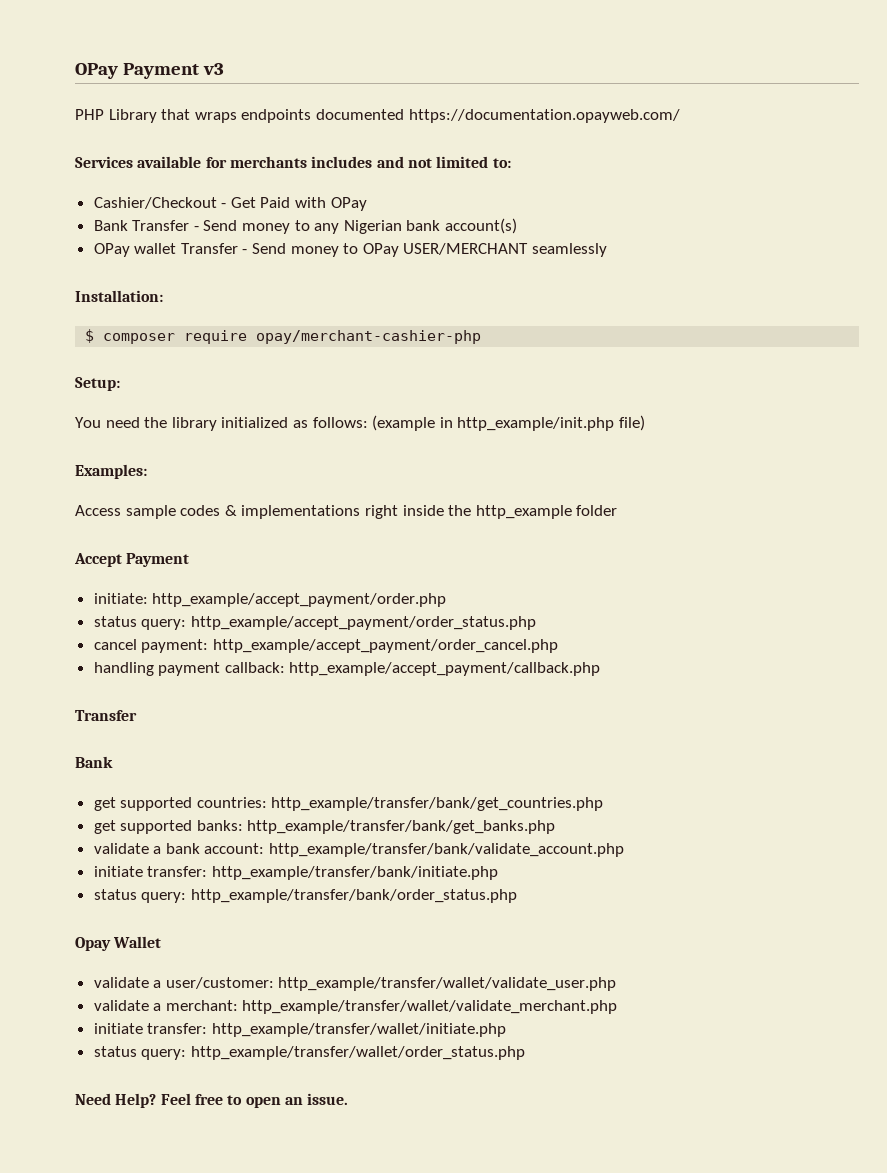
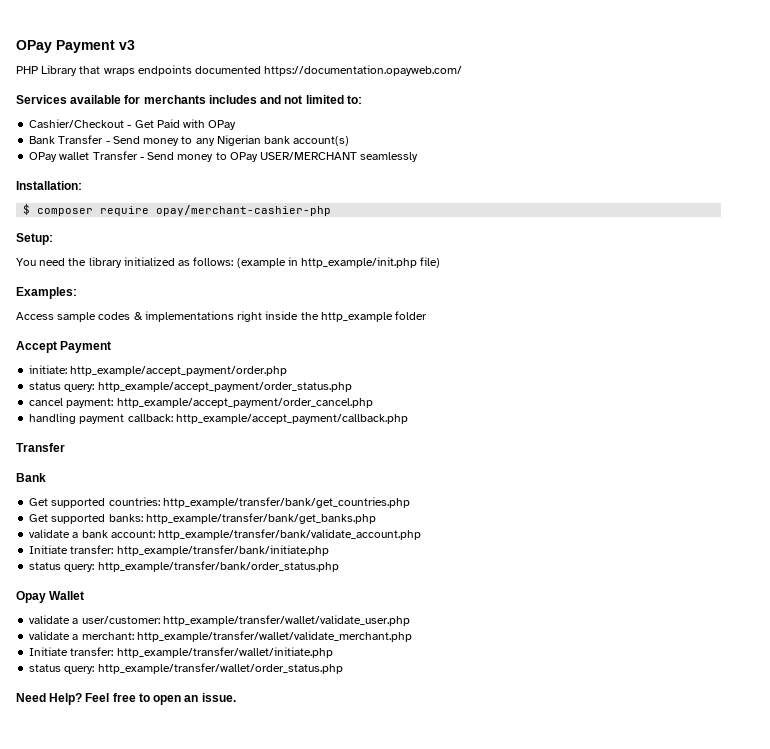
- get supported countries: http_example/transfer/bank/get_countries.php
+ Get supported countries: http_example/transfer/bank/get_countries.php
- get supported banks: http_example/transfer/bank/get_banks.php
+ Get supported banks: http_example/transfer/bank/get_banks.php
- initiate transfer: http_example/transfer/bank/initiate.php
+ Initiate transfer: http_example/transfer/bank/initiate.php
- initiate transfer: http_example/transfer/wallet/initiate.php
+ Initiate transfer: http_example/transfer/wallet/initiate.php

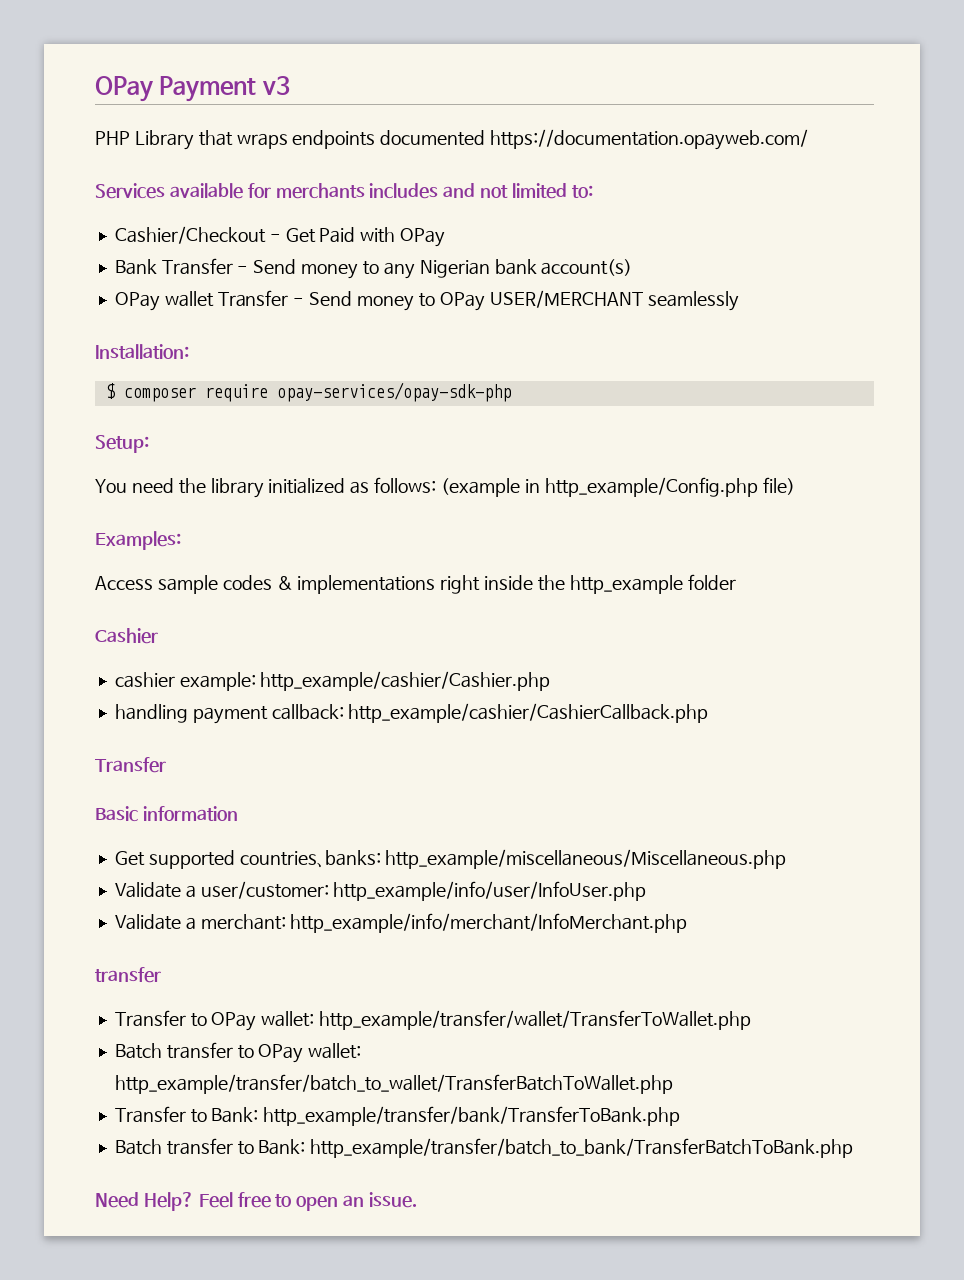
- $ composer require opay/merchant-cashier-php
+ $ composer require opay-services/opay-sdk-php
- You need the library initialized as follows: (example in http_example/init.php file)
+ You need the library initialized as follows: (example in http_example/Config.php file)
- Accept Payment
- initiate: http_example/accept_payment/order.php
- status query: http_example/accept_payment/order_status.php
- cancel payment: http_example/accept_payment/order_cancel.php
+ Cashier
+ cashier example: http_example/cashier/Cashier.php
- handling payment callback: http_example/accept_payment/callback.php
+ handling payment callback: http_example/cashier/CashierCallback.php
  Transfer
- Bank
- Get supported countries: http_example/transfer/bank/get_countries.php
- Get supported banks: http_example/transfer/bank/get_banks.php
- validate a bank account: http_example/transfer/bank/validate_account.php
- Initiate transfer: http_example/transfer/bank/initiate.php
- status query: http_example/transfer/bank/order_status.php
- Opay Wallet
- validate a user/customer: http_example/transfer/wallet/validate_user.php
- validate a merchant: http_example/transfer/wallet/validate_merchant.php
- Initiate transfer: http_example/transfer/wallet/initiate.php
- status query: http_example/transfer/wallet/order_status.php
+ Basic information
+ Get supported countries、banks: http_example/miscellaneous/Miscellaneous.php
+ Validate a user/customer: http_example/info/user/InfoUser.php
+ Validate a merchant: http_example/info/merchant/InfoMerchant.php
+ transfer
+ Transfer to OPay wallet: http_example/transfer/wallet/TransferToWallet.php
+ Batch transfer to OPay wallet: http_example/transfer/batch_to_wallet/TransferBatchToWallet.php
+ Transfer to Bank: http_example/transfer/bank/TransferToBank.php
+ Batch transfer to Bank: http_example/transfer/batch_to_bank/TransferBatchToBank.php

